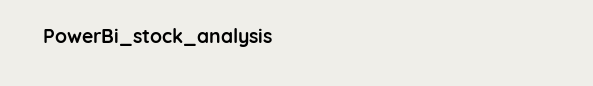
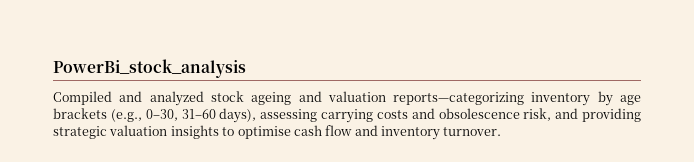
+ Compiled and analyzed stock ageing and valuation reports—categorizing inventory by age brackets (e.g., 0–30, 31–60 days), assessing carrying costs and obsolescence risk, and providing strategic valuation insights to optimise cash flow and inventory turnover.

